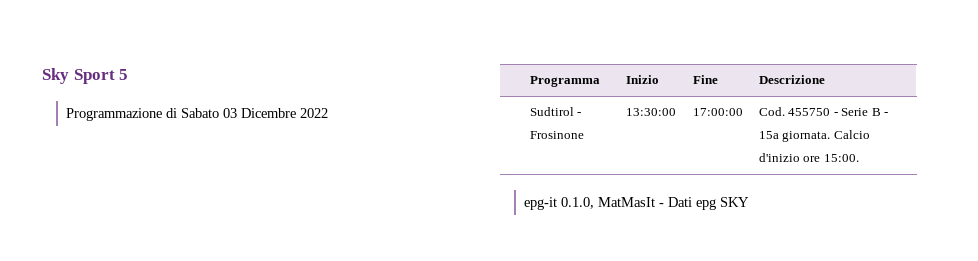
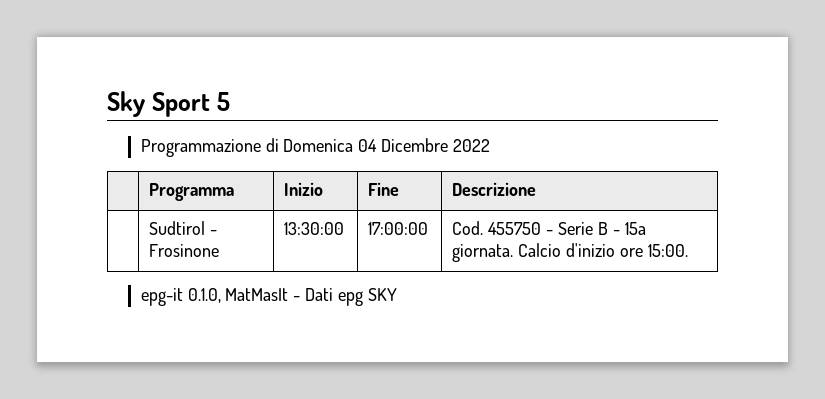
- Programmazione di Sabato 03 Dicembre 2022
+ Programmazione di Domenica 04 Dicembre 2022

